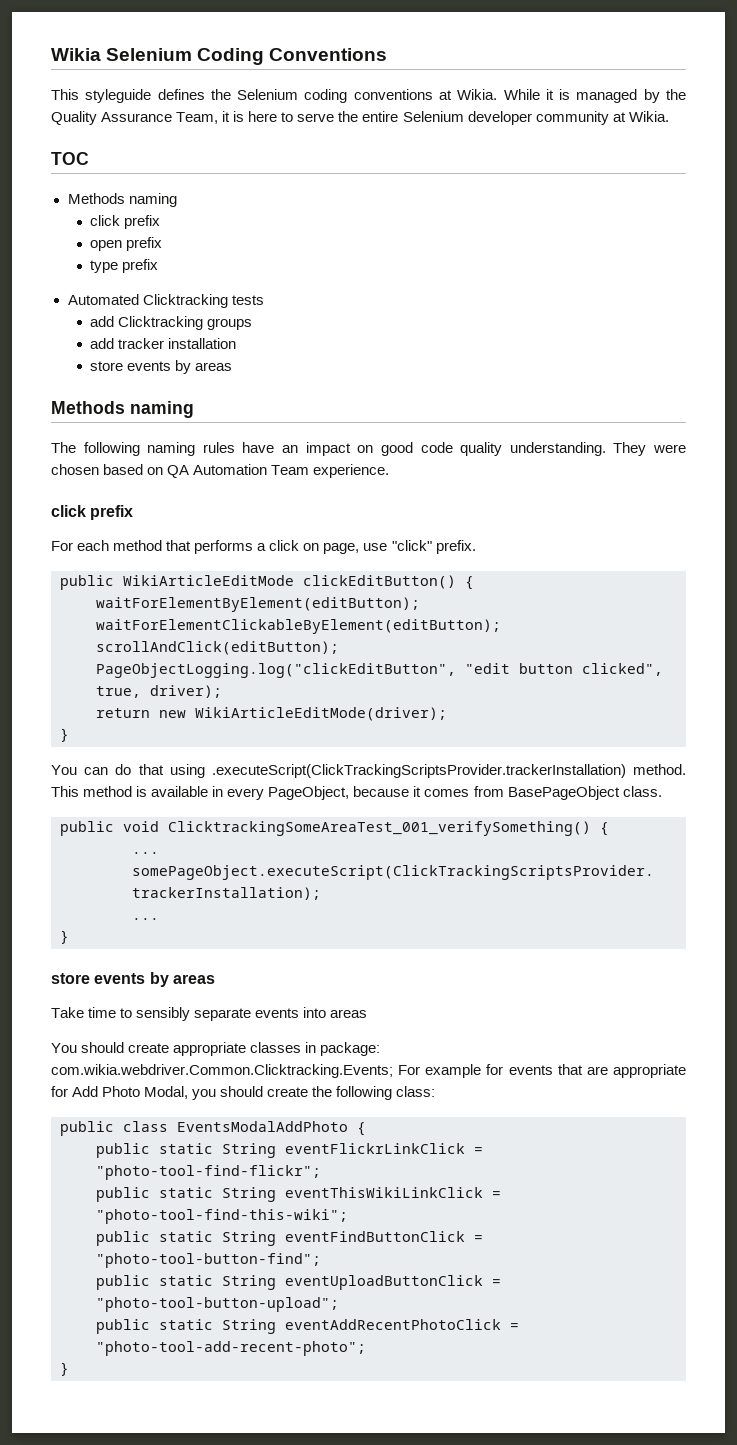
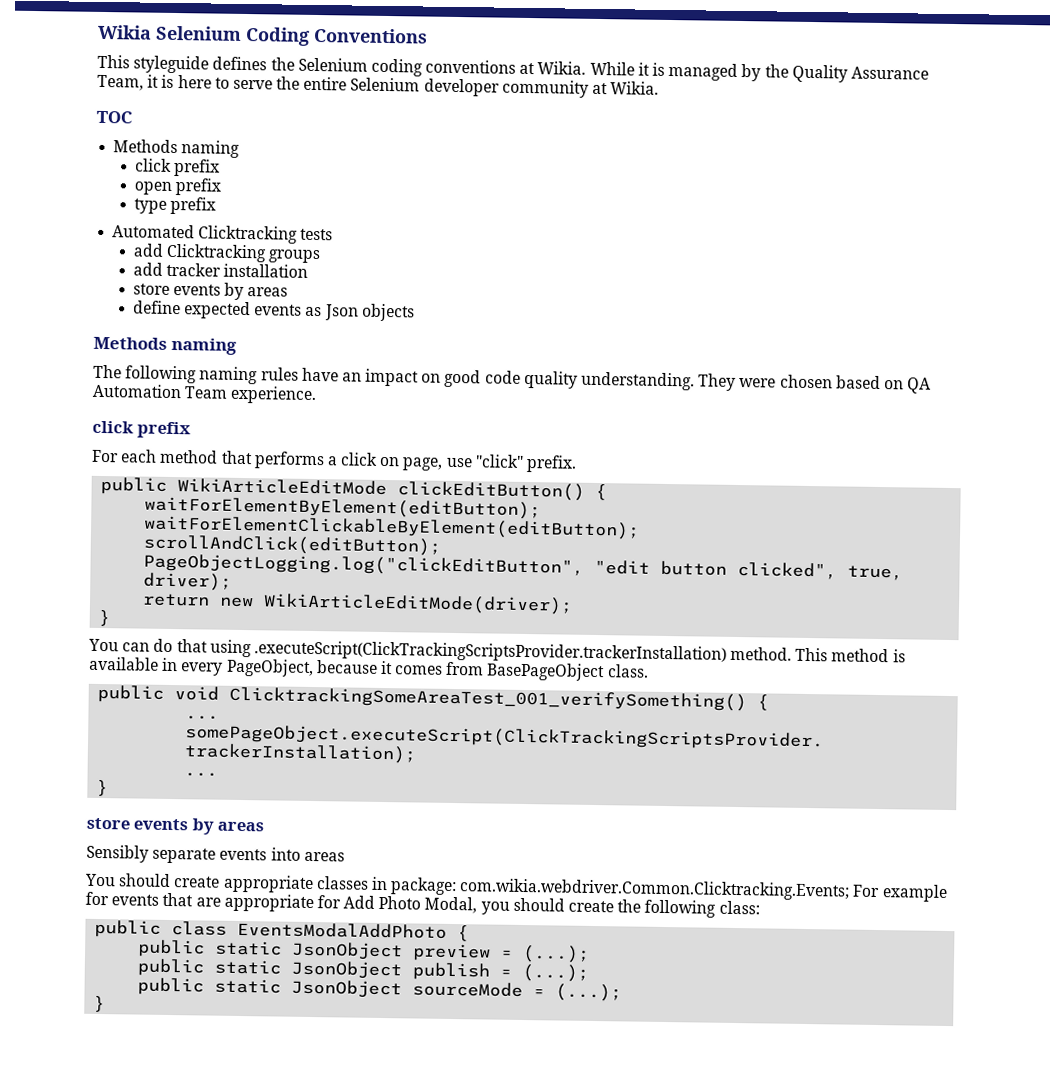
+ define expected events as Json objects
- Take time to sensibly separate events into areas
+ Sensibly separate events into areas
- public static String eventFlickrLinkClick = "photo-tool-find-flickr";
- public static String eventThisWikiLinkClick = "photo-tool-find-this-wiki";
- public static String eventFindButtonClick = "photo-tool-button-find";
- public static String eventUploadButtonClick = "photo-tool-button-upload";
- public static String eventAddRecentPhotoClick = "photo-tool-add-recent-photo";
+ public static JsonObject preview = (...);
+ public static JsonObject publish = (...);
+ public static JsonObject sourceMode = (...);

